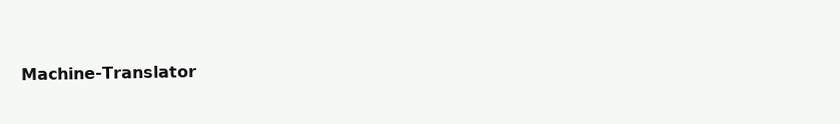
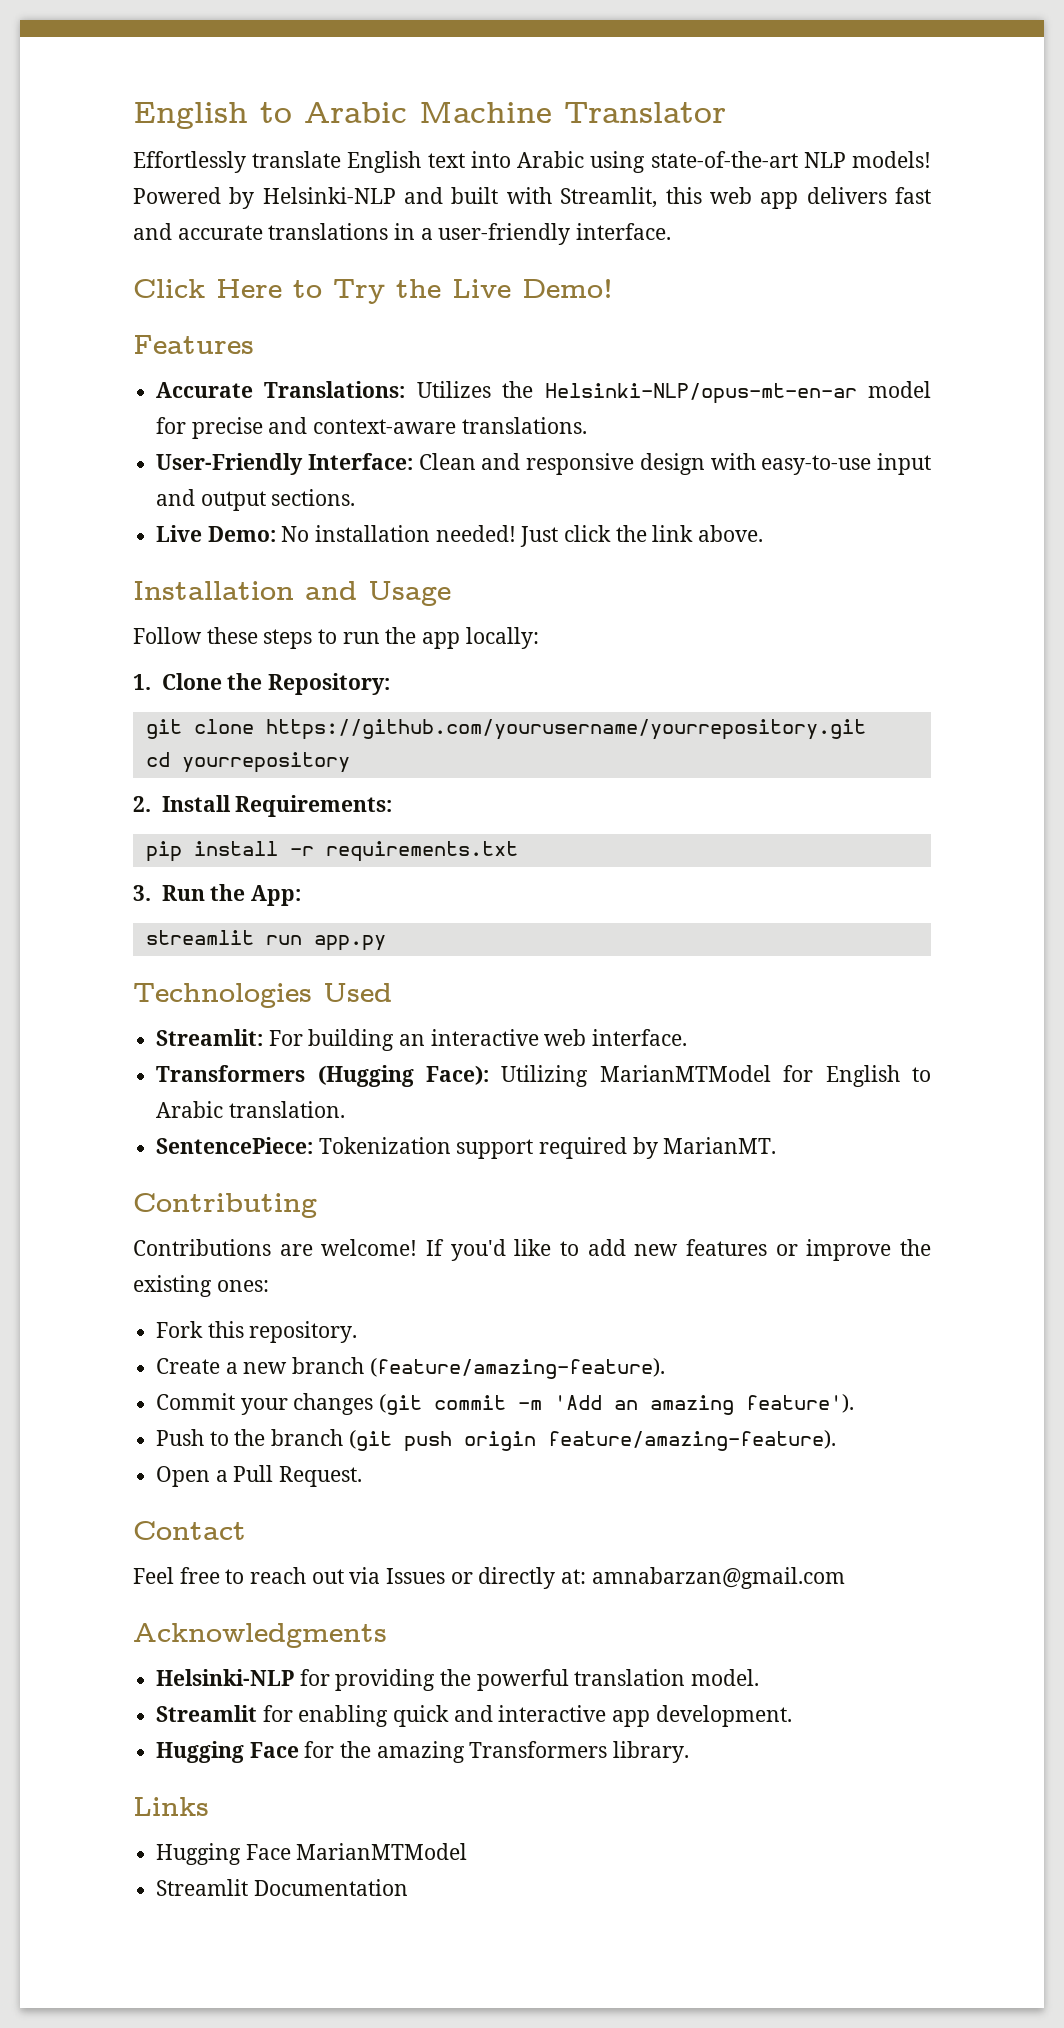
- Machine-Translator
+ English to Arabic Machine Translator
+ Effortlessly translate English text into Arabic using state-of-the-art NLP models! Powered by Helsinki-NLP and built with Streamlit, this web app delivers fast and accurate translations in a user-friendly interface.
+ Click Here to Try the Live Demo!
+ Features
+ Accurate Translations: Utilizes the Helsinki-NLP/opus-mt-en-ar model for precise and context-aware translations.
+ User-Friendly Interface: Clean and responsive design with easy-to-use input and output sections.
+ Live Demo: No installation needed! Just click the link above.
+ Installation and Usage
+ Follow these steps to run the app locally:
+ 1. Clone the Repository:
+ git clone https://github.com/yourusername/yourrepository.git
+ cd yourrepository
+ 2. Install Requirements:
+ pip install -r requirements.txt
+ 3. Run the App:
+ streamlit run app.py
+ Technologies Used
+ Streamlit: For building an interactive web interface.
+ Transformers (Hugging Face): Utilizing MarianMTModel for English to Arabic translation.
+ SentencePiece: Tokenization support required by MarianMT.
+ Contributing
+ Contributions are welcome! If you'd like to add new features or improve the existing ones:
+ Fork this repository.
+ Create a new branch (feature/amazing-feature).
+ Commit your changes (git commit -m 'Add an amazing feature').
+ Push to the branch (git push origin feature/amazing-feature).
+ Open a Pull Request.
+ Contact
+ Feel free to reach out via Issues or directly at: amnabarzan@gmail.com
+ Acknowledgments
+ Helsinki-NLP for providing the powerful translation model.
+ Streamlit for enabling quick and interactive app development.
+ Hugging Face for the amazing Transformers library.
+ Links
+ Hugging Face MarianMTModel
+ Streamlit Documentation

